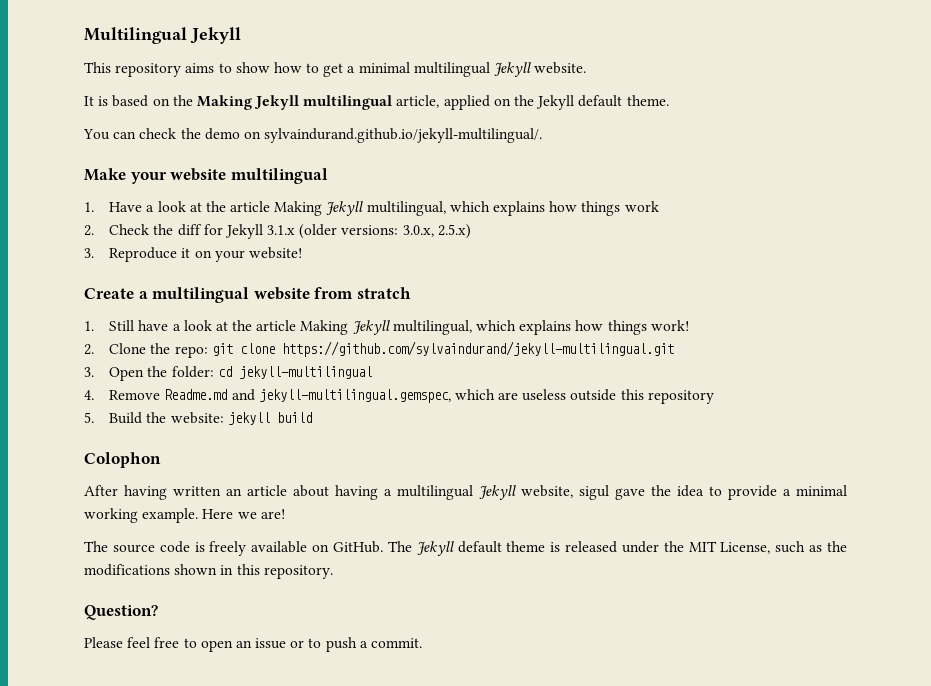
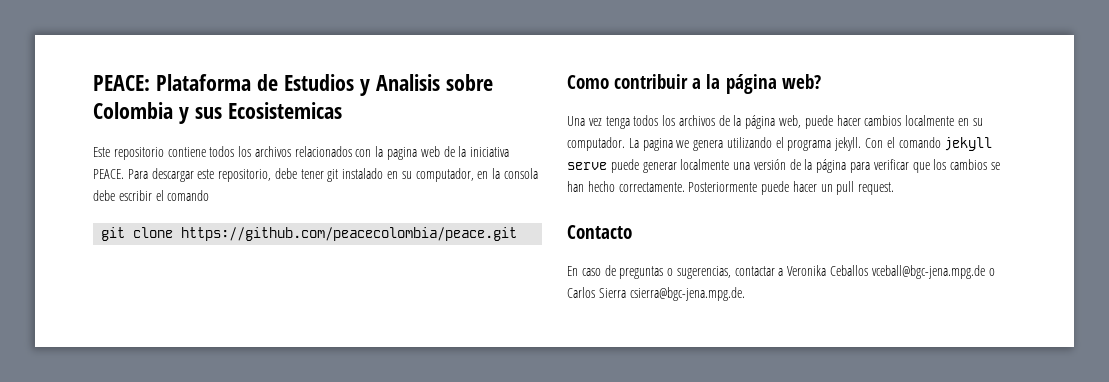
- Multilingual Jekyll
- This repository aims to show how to get a minimal multilingual Jekyll website.
- It is based on the Making Jekyll multilingual article, applied on the Jekyll default theme.
- You can check the demo on sylvaindurand.github.io/jekyll-multilingual/.
- Make your website multilingual
- 1. Have a look at the article Making Jekyll multilingual, which explains how things work
- 2. Check the diff for Jekyll 3.1.x (older versions: 3.0.x, 2.5.x)
- 3. Reproduce it on your website!
- Create a multilingual website from stratch
- 1. Still have a look at the article Making Jekyll multilingual, which explains how things work!
- 2. Clone the repo: git clone https://github.com/sylvaindurand/jekyll-multilingual.git
- 3. Open the folder: cd jekyll-multilingual
- 4. Remove Readme.md and jekyll-multilingual.gemspec, which are useless outside this repository
- 5. Build the website: jekyll build
- Colophon
- After having written an article about having a multilingual Jekyll website, sigul gave the idea to provide a minimal working example. Here we are!
- The source code is freely available on GitHub. The Jekyll default theme is released under the MIT License, such as the modifications shown in this repository.
- Question?
- Please feel free to open an issue or to push a commit.
+ PEACE: Plataforma de Estudios y Analisis sobre Colombia y sus Ecosistemicas
+ Este repositorio contiene todos los archivos relacionados con la pagina web de la iniciativa PEACE. Para descargar este repositorio, debe tener git instalado en su computador, en la consola debe escribir el comando
+ git clone https://github.com/peacecolombia/peace.git
+ Como contribuir a la página web?
+ Una vez tenga todos los archivos de la página web, puede hacer cambios localmente en su computador. La pagina we genera utilizando el programa jekyll. Con el comando jekyll serve puede generar localmente una versión de la página para verificar que los cambios se han hecho correctamente. Posteriormente puede hacer un pull request.
+ Contacto
+ En caso de preguntas o sugerencias, contactar a Veronika Ceballos vceball@bgc-jena.mpg.de o Carlos Sierra csierra@bgc-jena.mpg.de.

